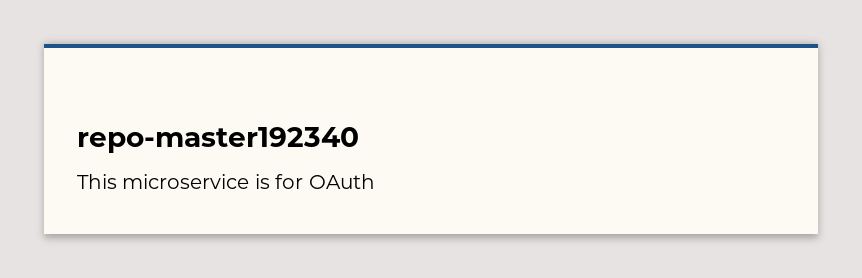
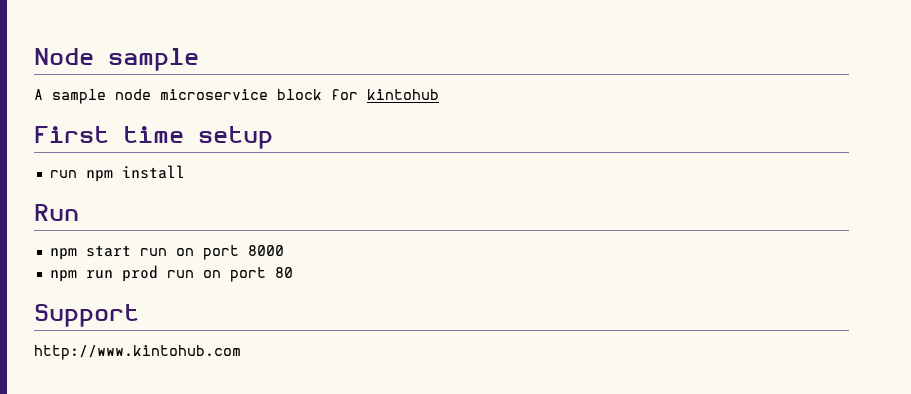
- repo-master192340
- This microservice is for OAuth
+ Node sample
+ A sample node microservice block for kintohub
+ First time setup
+ run npm install
+ Run
+ npm start run on port 8000
+ npm run prod run on port 80
+ Support
+ http://www.kintohub.com

